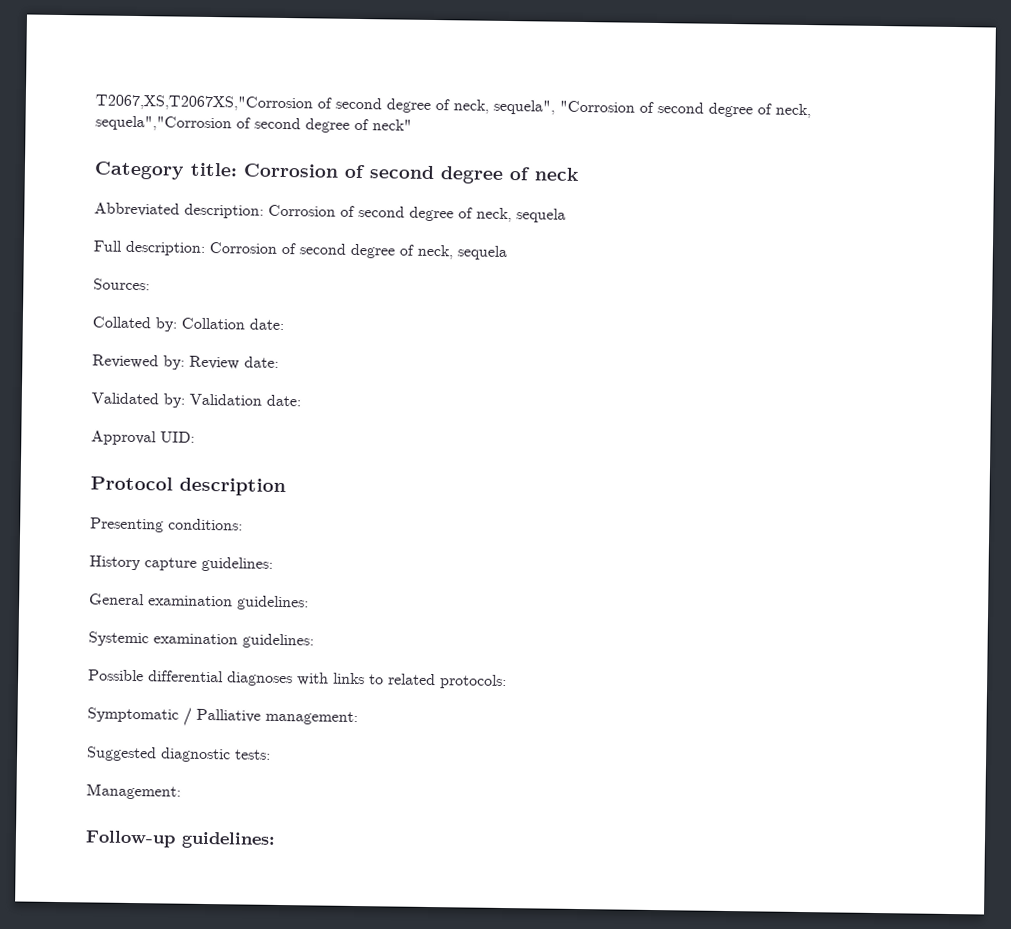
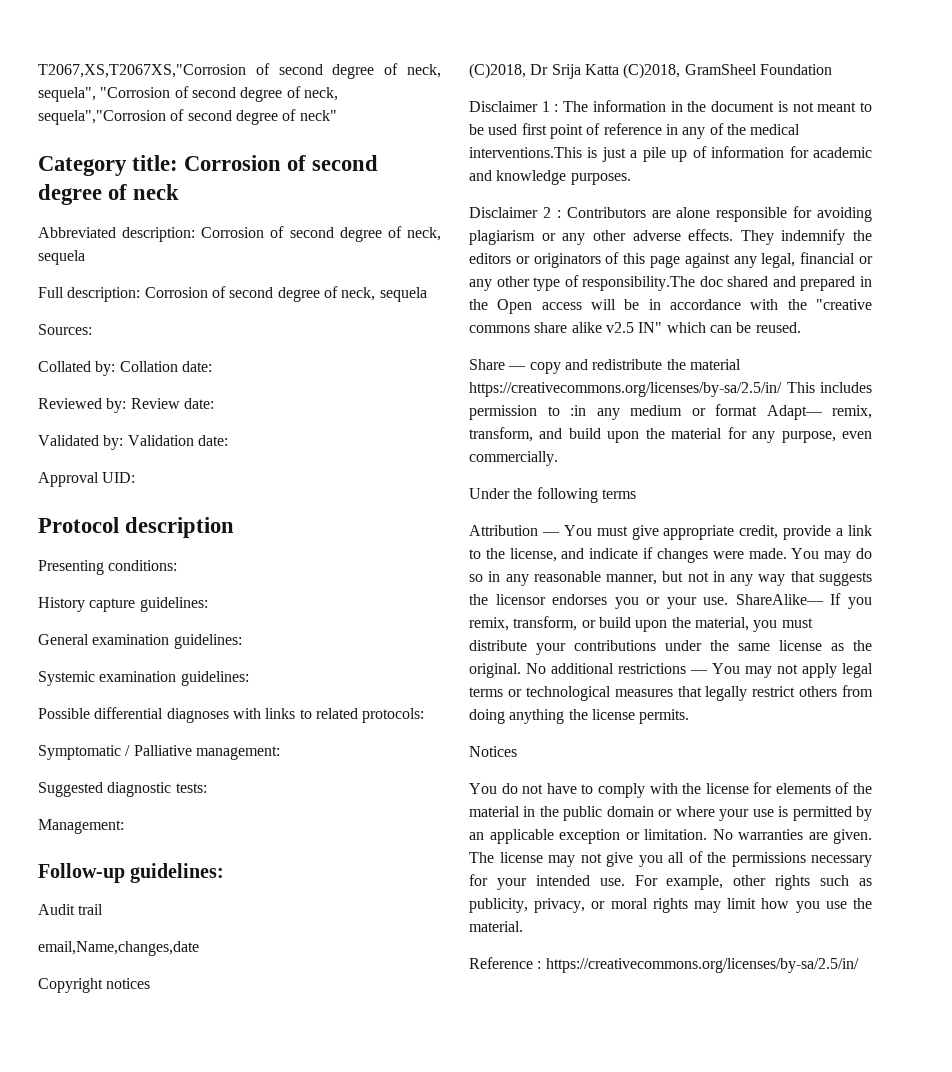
+ Audit trail
+ email,Name,changes,date
+ Copyright notices
+ (C)2018, Dr Srija Katta (C)2018, GramSheel Foundation
+ Disclaimer 1 : The information in the document is not meant to be used first point of reference in any of the medical interventions.This is just a pile up of information for academic and knowledge purposes.
+ Disclaimer 2 : Contributors are alone responsible for avoiding plagiarism or any other adverse effects. They indemnify the editors or originators of this page against any legal, financial or any other type of responsibility.The doc shared and prepared in the Open access will be in accordance with the "creative commons share alike v2.5 IN" which can be reused.
+ Share — copy and redistribute the material https://creativecommons.org/licenses/by-sa/2.5/in/ This includes permission to :in any medium or format Adapt— remix, transform, and build upon the material for any purpose, even commercially.
+ Under the following terms
+ Attribution — You must give appropriate credit, provide a link to the license, and indicate if changes were made. You may do so in any reasonable manner, but not in any way that suggests the licensor endorses you or your use. ShareAlike— If you remix, transform, or build upon the material, you must distribute your contributions under the same license as the original. No additional restrictions — You may not apply legal terms or technological measures that legally restrict others from doing anything the license permits.
+ Notices
+ You do not have to comply with the license for elements of the material in the public domain or where your use is permitted by an applicable exception or limitation. No warranties are given. The license may not give you all of the permissions necessary for your intended use. For example, other rights such as publicity, privacy, or moral rights may limit how you use the material.
+ Reference : https://creativecommons.org/licenses/by-sa/2.5/in/

